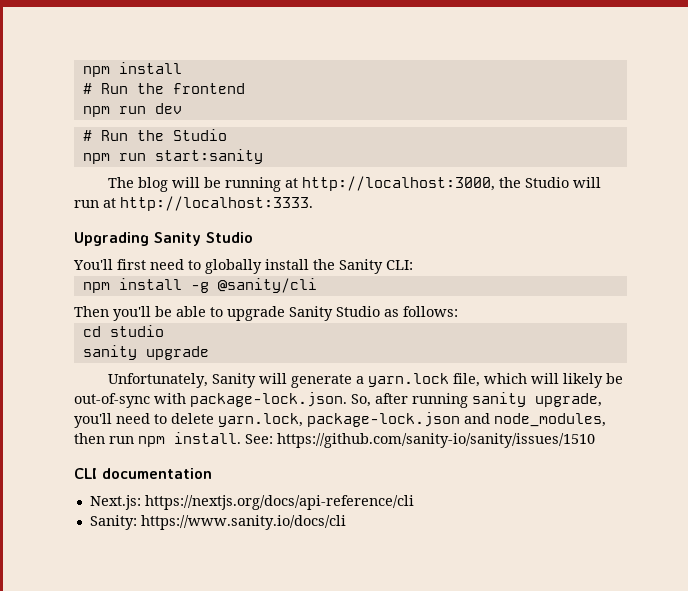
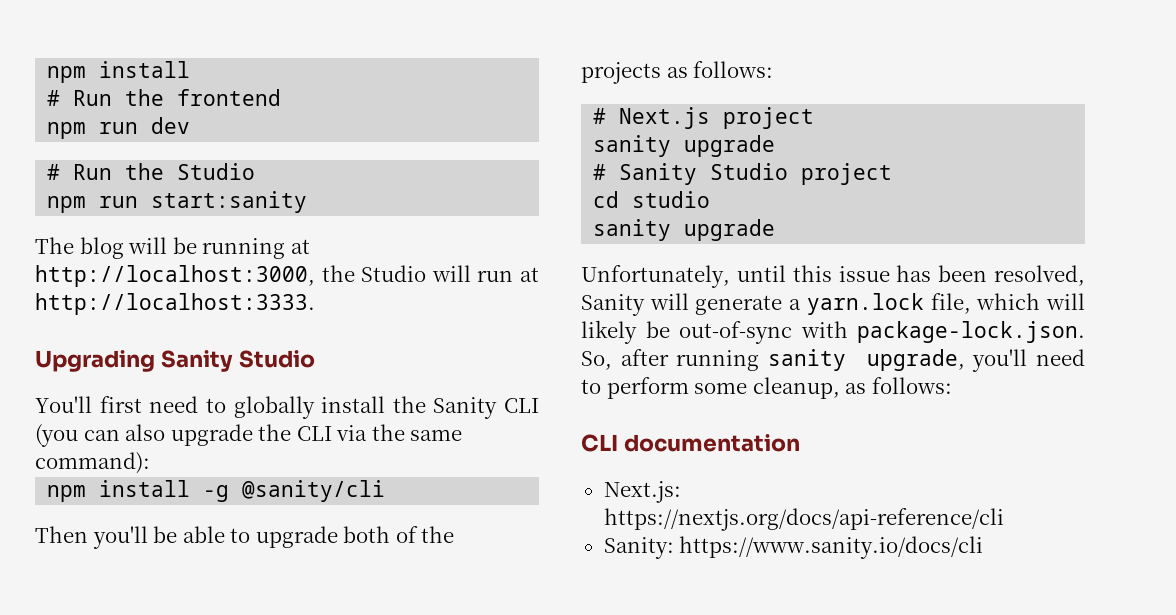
- You'll first need to globally install the Sanity CLI:
+ You'll first need to globally install the Sanity CLI (you can also upgrade the CLI via the same command):
- Then you'll be able to upgrade Sanity Studio as follows:
+ Then you'll be able to upgrade both of the projects as follows:
+ # Next.js project
+ sanity upgrade
+ # Sanity Studio project
- Unfortunately, Sanity will generate a yarn.lock file, which will likely be out-of-sync with package-lock.json. So, after running sanity upgrade, you'll need to delete yarn.lock, package-lock.json and node_modules, then run npm install. See: https://github.com/sanity-io/sanity/issues/1510
+ Unfortunately, until this issue has been resolved, Sanity will generate a yarn.lock file, which will likely be out-of-sync with package-lock.json. So, after running sanity upgrade, you'll need to perform some cleanup, as follows:

